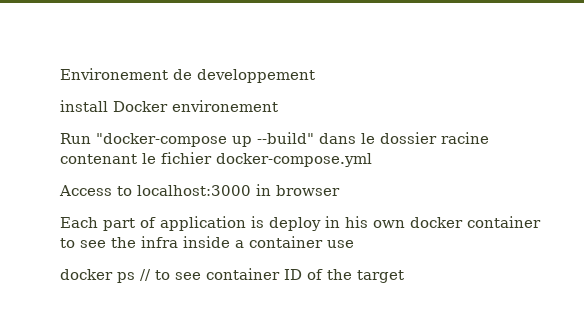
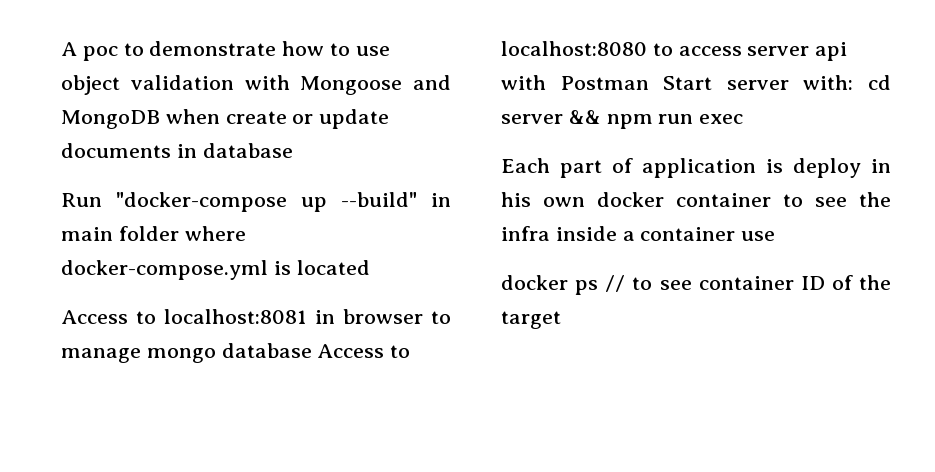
- Environement de developpement
- install Docker environement
- Run "docker-compose up --build" dans le dossier racine contenant le fichier docker-compose.yml
- Access to localhost:3000 in browser
+ A poc to demonstrate how to use object validation with Mongoose and MongoDB when create or update documents in database
+ Run "docker-compose up --build" in main folder where docker-compose.yml is located
+ Access to localhost:8081 in browser to manage mongo database Access to localhost:8080 to access server api with Postman Start server with: cd server && npm run exec

